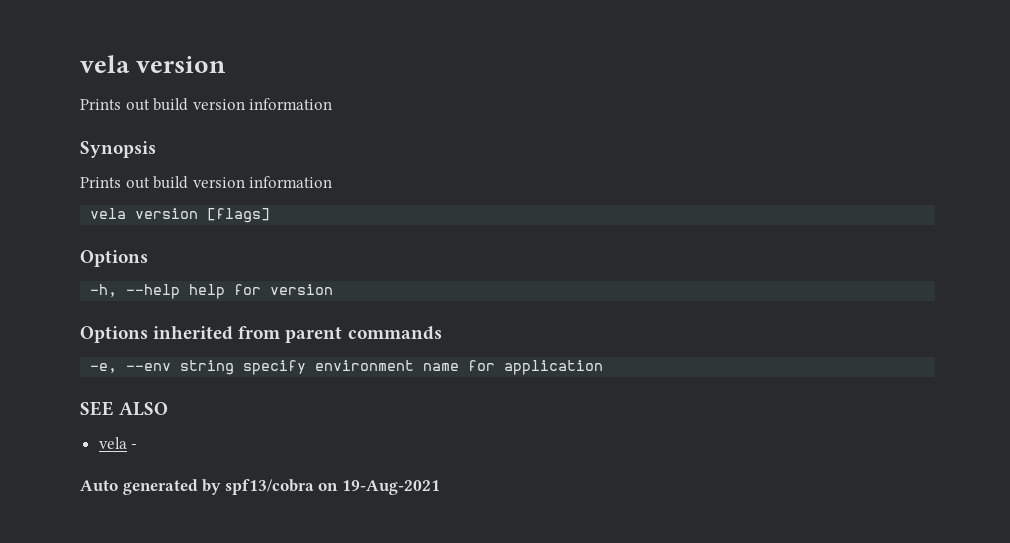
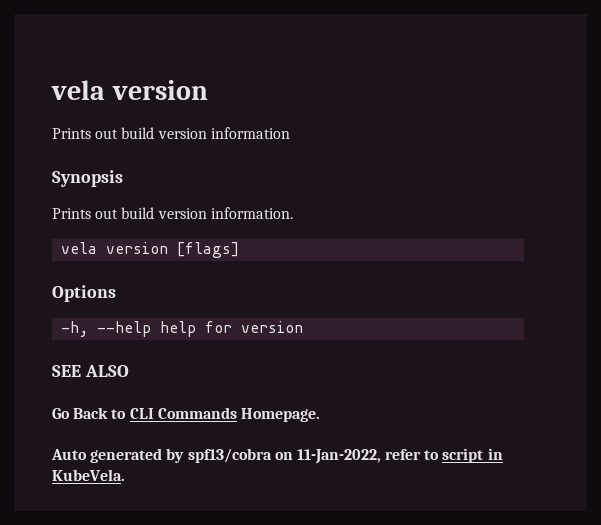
  Synopsis
- Prints out build version information
+ Prints out build version information.
- Options inherited from parent commands
- -e, --env string specify environment name for application
  SEE ALSO
- vela -
+ Go Back to CLI Commands Homepage.
- Auto generated by spf13/cobra on 19-Aug-2021
+ Auto generated by spf13/cobra on 11-Jan-2022, refer to script in KubeVela.

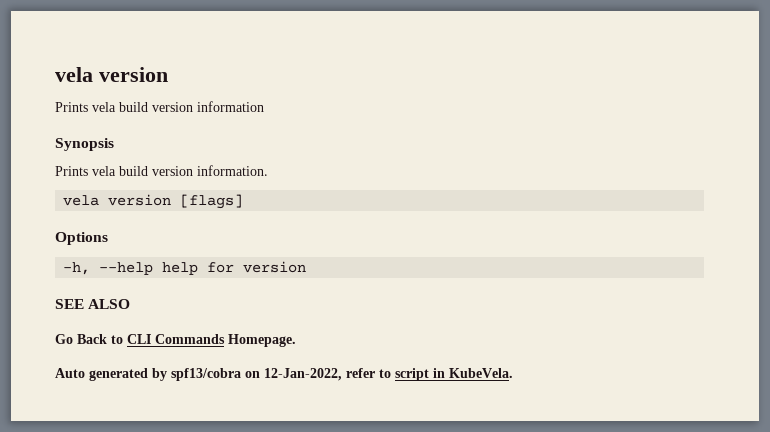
- Prints out build version information
+ Prints vela build version information
- Prints out build version information.
+ Prints vela build version information.
- Auto generated by spf13/cobra on 11-Jan-2022, refer to script in KubeVela.
+ Auto generated by spf13/cobra on 12-Jan-2022, refer to script in KubeVela.

